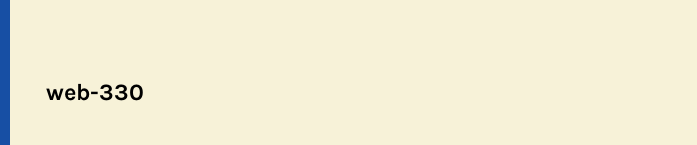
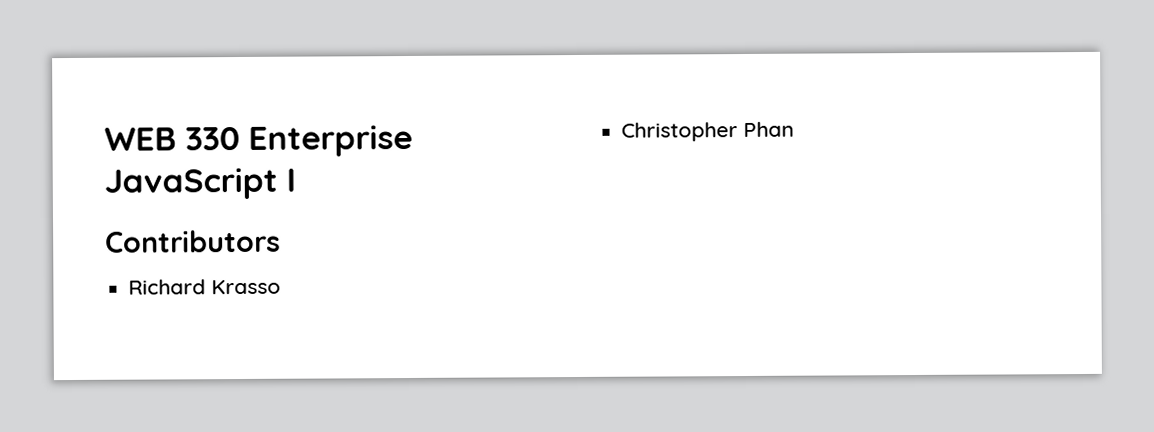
- web-330
+ WEB 330 Enterprise JavaScript I
+ Contributors
+ Richard Krasso
+ Christopher Phan

